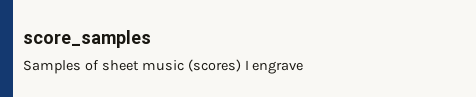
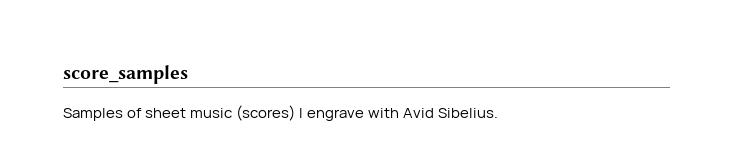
- Samples of sheet music (scores) I engrave
+ Samples of sheet music (scores) I engrave with Avid Sibelius.

